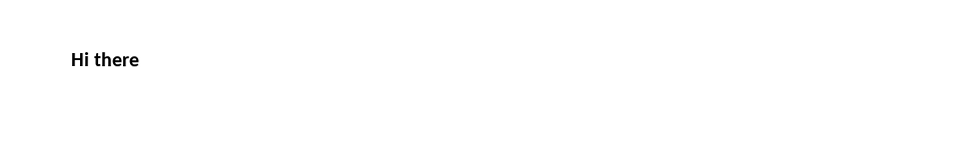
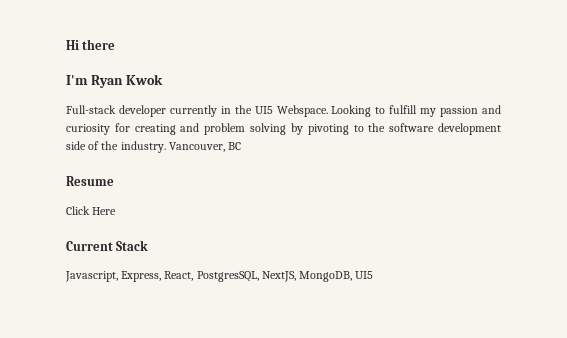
+ I'm Ryan Kwok
+ Full-stack developer currently in the UI5 Webspace. Looking to fulfill my passion and curiosity for creating and problem solving by pivoting to the software development side of the industry. Vancouver, BC
+ Resume
+ Click Here
+ Current Stack
+ Javascript, Express, React, PostgresSQL, NextJS, MongoDB, UI5

